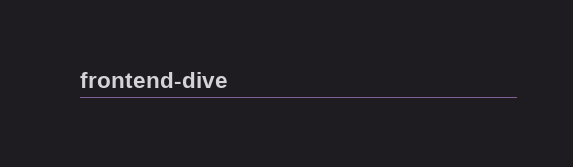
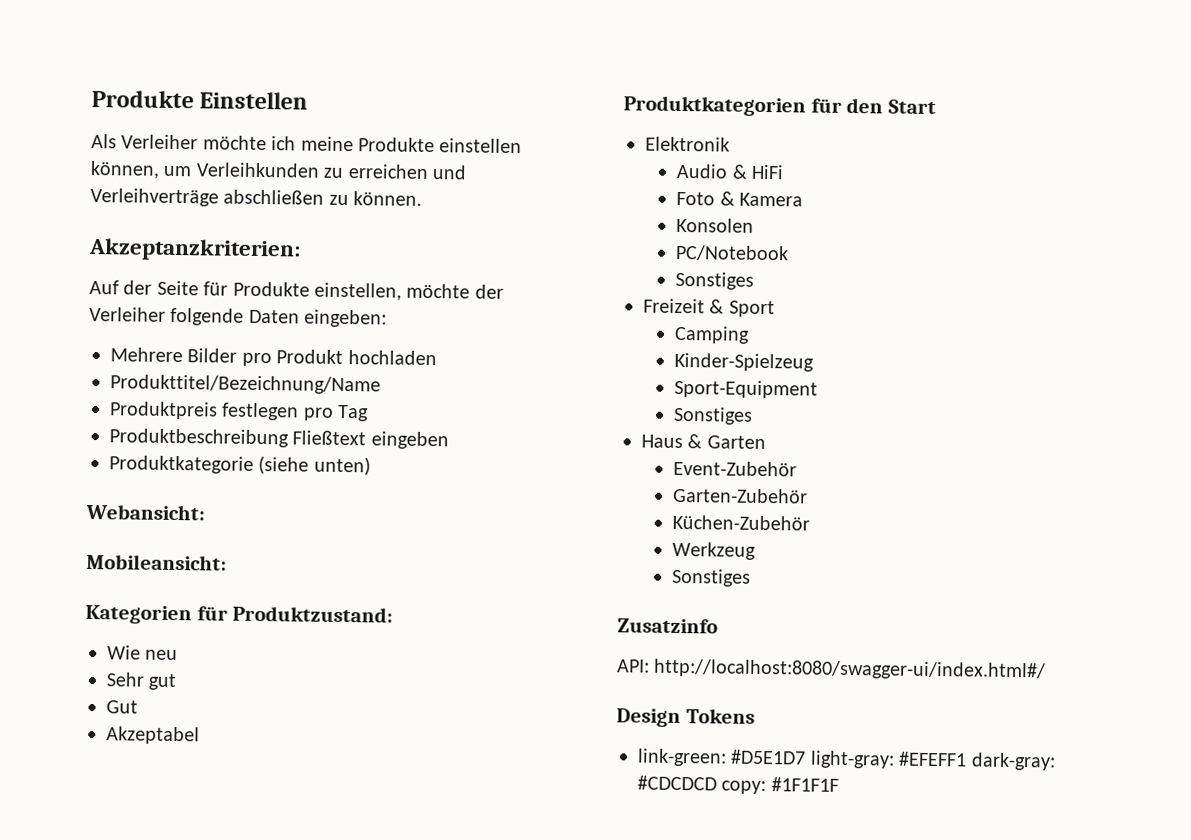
- frontend-dive
+ Produkte Einstellen
+ Als Verleiher möchte ich meine Produkte einstellen können, um Verleihkunden zu erreichen und Verleihverträge abschließen zu können.
+ Akzeptanzkriterien:
+ Auf der Seite für Produkte einstellen, möchte der Verleiher folgende Daten eingeben:
+ Mehrere Bilder pro Produkt hochladen
+ Produkttitel/Bezeichnung/Name
+ Produktpreis festlegen pro Tag
+ Produktbeschreibung Fließtext eingeben
+ Produktkategorie (siehe unten)
+ Webansicht:
+ Mobileansicht:
+ Kategorien für Produktzustand:
+ Wie neu
+ Sehr gut
+ Gut
+ Akzeptabel
+ Produktkategorien für den Start
+ Elektronik
+ Audio & HiFi
+ Foto & Kamera
+ Konsolen
+ PC/Notebook
+ Sonstiges
+ Freizeit & Sport
+ Camping
+ Kinder-Spielzeug
+ Sport-Equipment
+ Sonstiges
+ Haus & Garten
+ Event-Zubehör
+ Garten-Zubehör
+ Küchen-Zubehör
+ Werkzeug
+ Sonstiges
+ Zusatzinfo
+ API: http://localhost:8080/swagger-ui/index.html#/
+ Design Tokens
+ link-green: #D5E1D7 light-gray: #EFEFF1 dark-gray: #CDCDCD copy: #1F1F1F

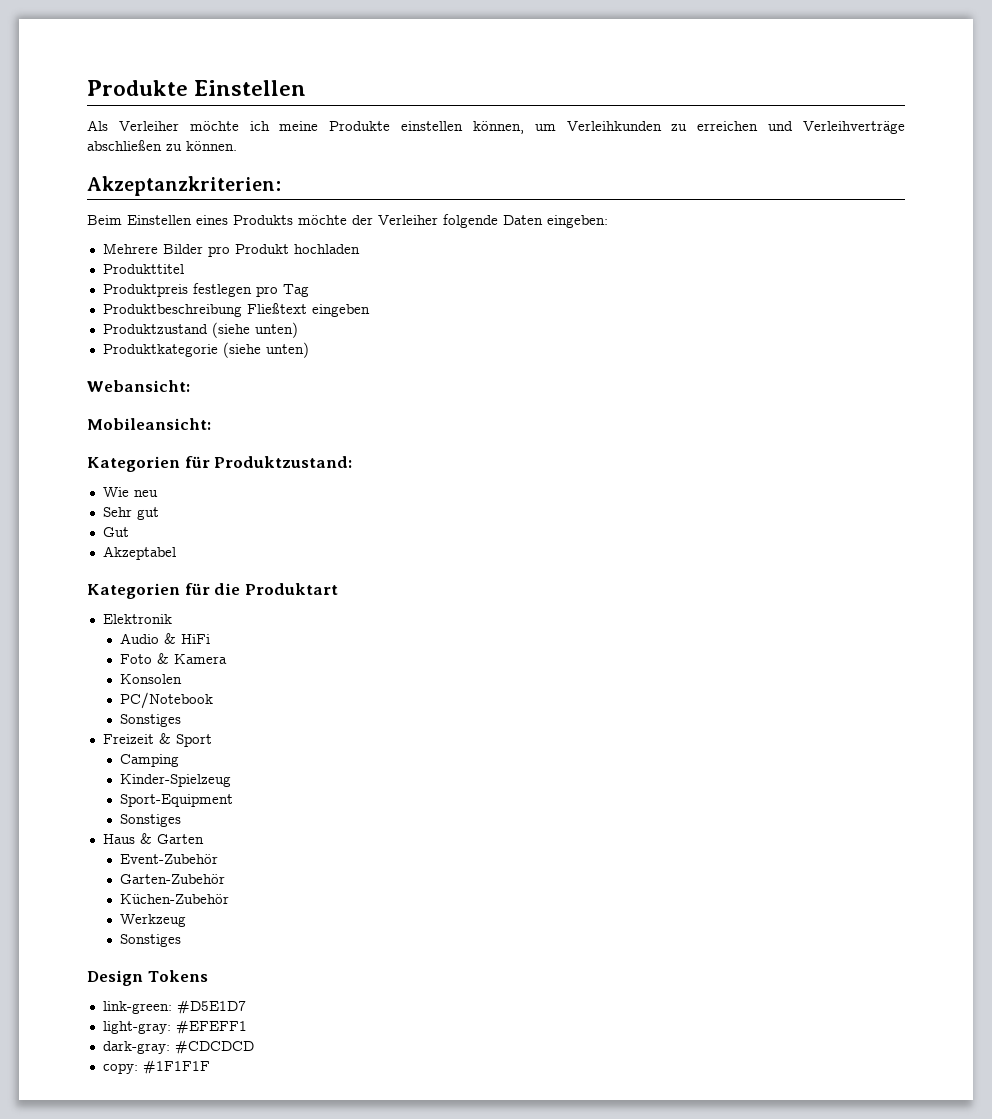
- Auf der Seite für Produkte einstellen, möchte der Verleiher folgende Daten eingeben:
+ Beim Einstellen eines Produkts möchte der Verleiher folgende Daten eingeben:
- Produkttitel/Bezeichnung/Name
+ Produkttitel
+ Produktzustand (siehe unten)
- Produktkategorien für den Start
+ Kategorien für die Produktart
- Zusatzinfo
- API: http://localhost:8080/swagger-ui/index.html#/
- link-green: #D5E1D7 light-gray: #EFEFF1 dark-gray: #CDCDCD copy: #1F1F1F
+ link-green: #D5E1D7
+ light-gray: #EFEFF1
+ dark-gray: #CDCDCD
+ copy: #1F1F1F

